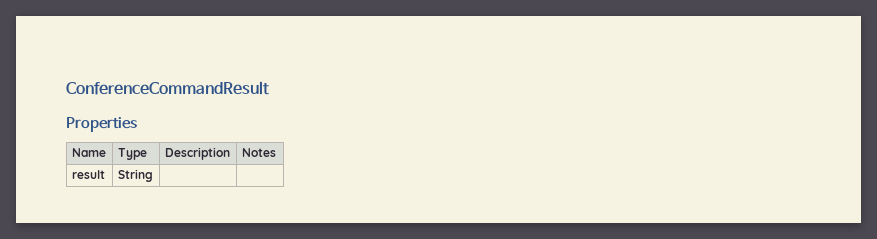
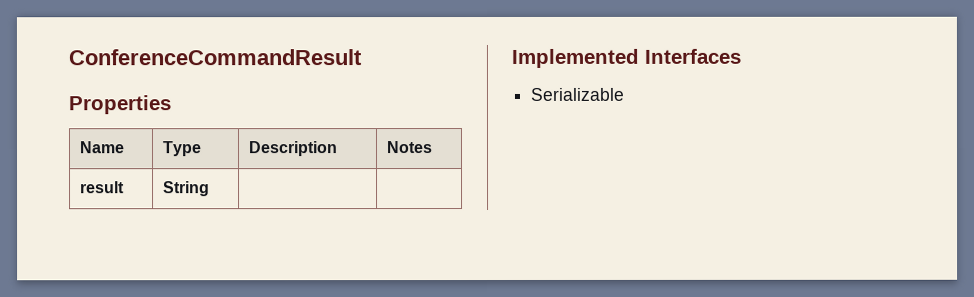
+ Implemented Interfaces
+ Serializable

